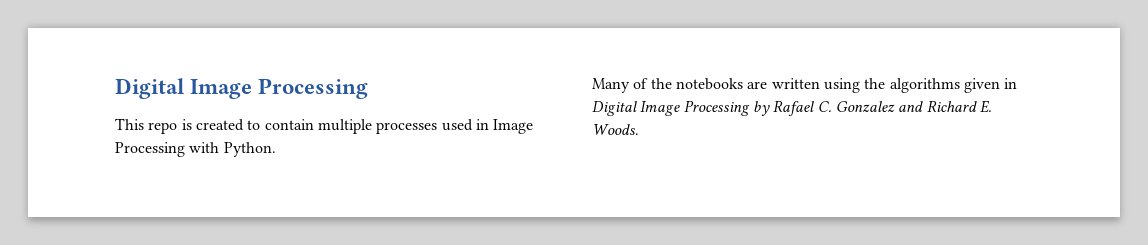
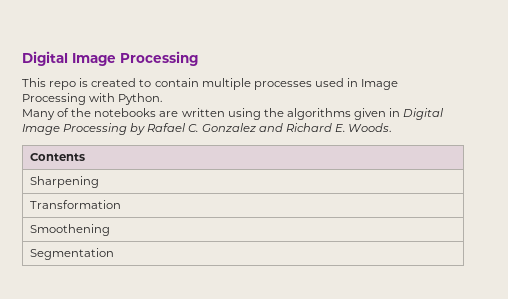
+ Contents
+ Sharpening
+ Transformation
+ Smoothening
+ Segmentation

